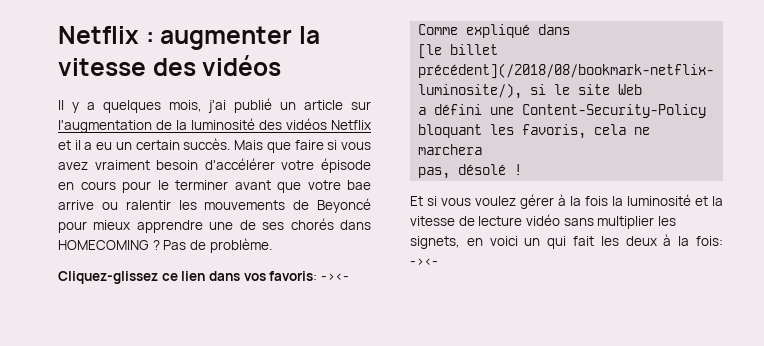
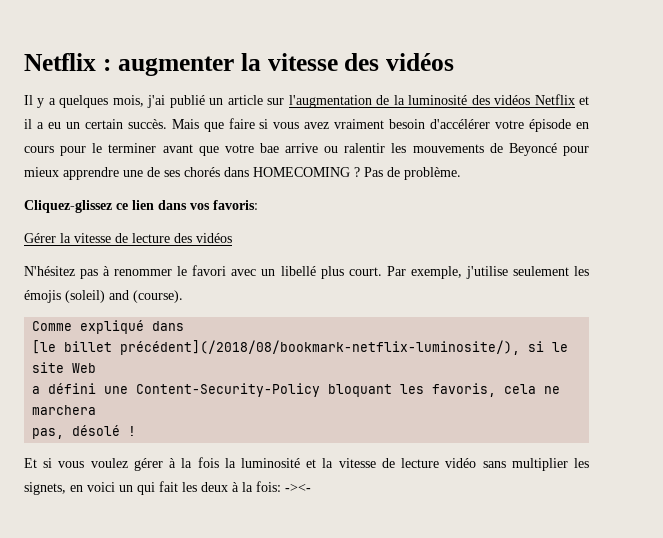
- Cliquez-glissez ce lien dans vos favoris: -><-
+ Cliquez-glissez ce lien dans vos favoris:
+ Gérer la vitesse de lecture des vidéos
+ N'hésitez pas à renommer le favori avec un libellé plus court. Par exemple, j'utilise seulement les émojis (soleil) and (course).

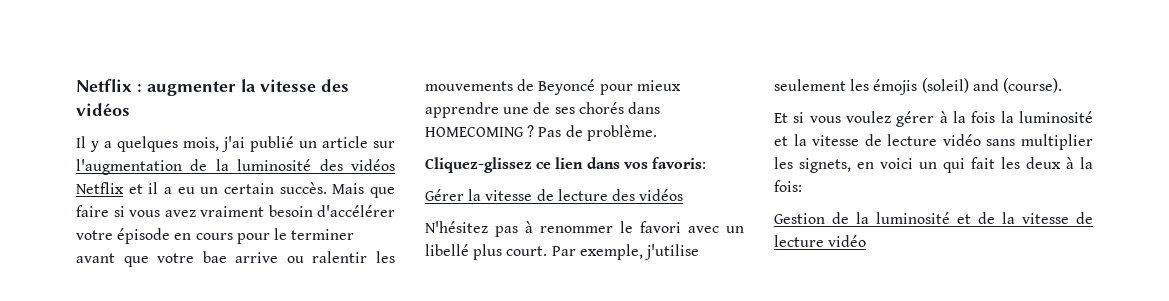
- Comme expliqué dans
- [le billet précédent](/2018/08/bookmark-netflix-luminosite/), si le site Web
- a défini une Content-Security-Policy bloquant les favoris, cela ne marchera
- pas, désolé !
- Et si vous voulez gérer à la fois la luminosité et la vitesse de lecture vidéo sans multiplier les signets, en voici un qui fait les deux à la fois: -><-
+ Et si vous voulez gérer à la fois la luminosité et la vitesse de lecture vidéo sans multiplier les signets, en voici un qui fait les deux à la fois:
+ Gestion de la luminosité et de la vitesse de lecture vidéo

